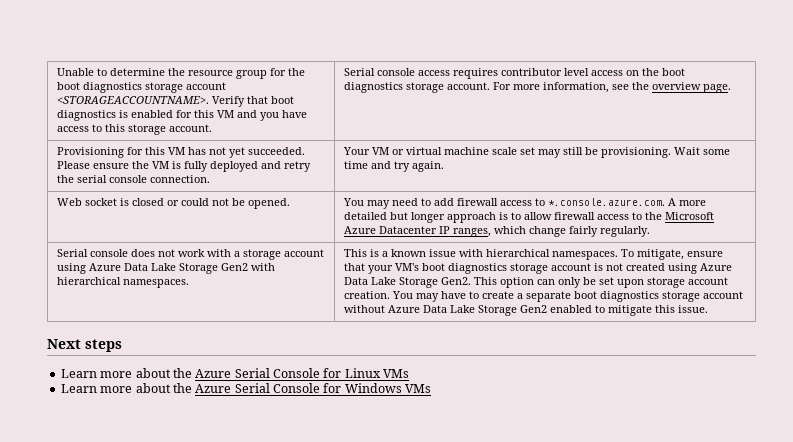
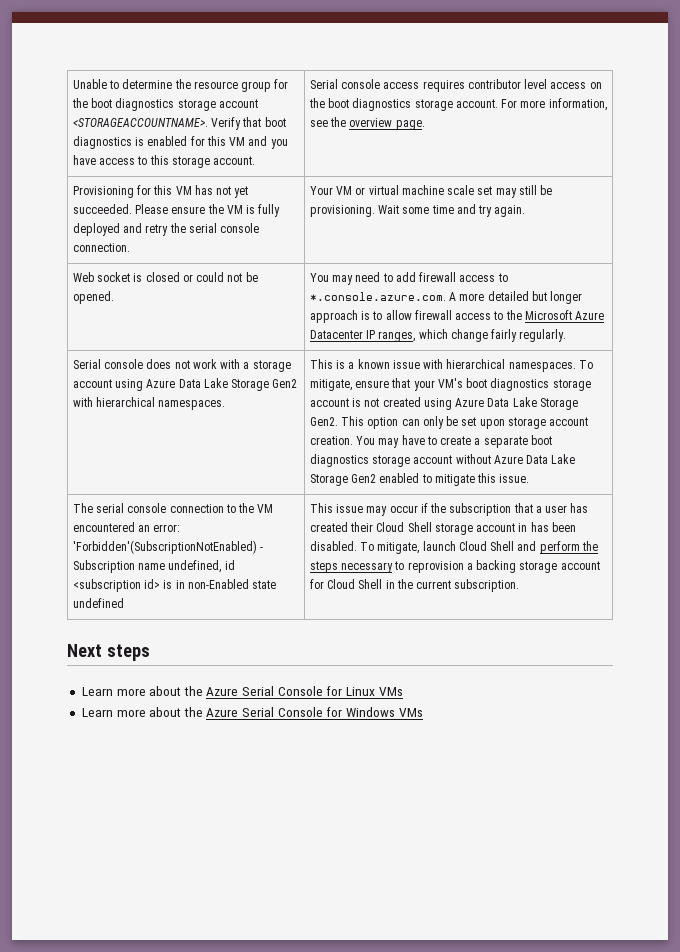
+ The serial console connection to the VM encountered an error: 'Forbidden'(SubscriptionNotEnabled) - Subscription name undefined, id <subscription id> is in non-Enabled state undefined | This issue may occur if the subscription that a user has created their Cloud Shell storage account in has been disabled. To mitigate, launch Cloud Shell and perform the steps necessary to reprovision a backing storage account for Cloud Shell in the current subscription.

